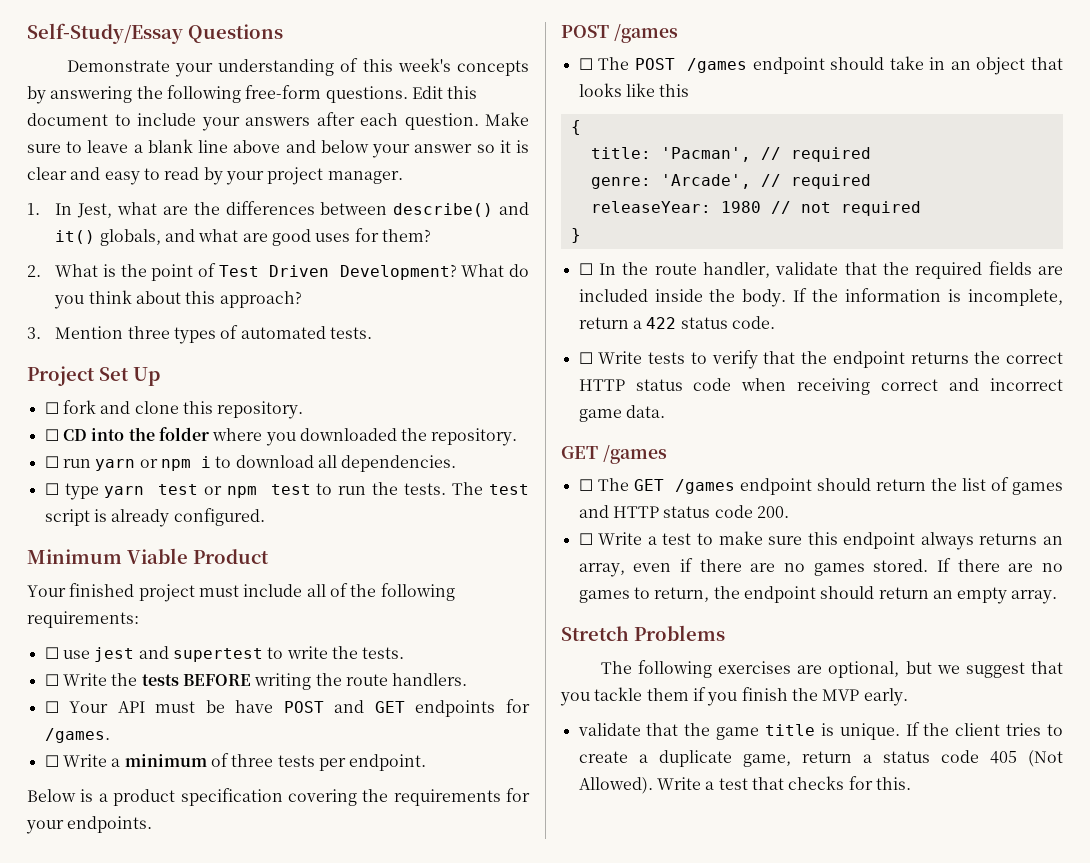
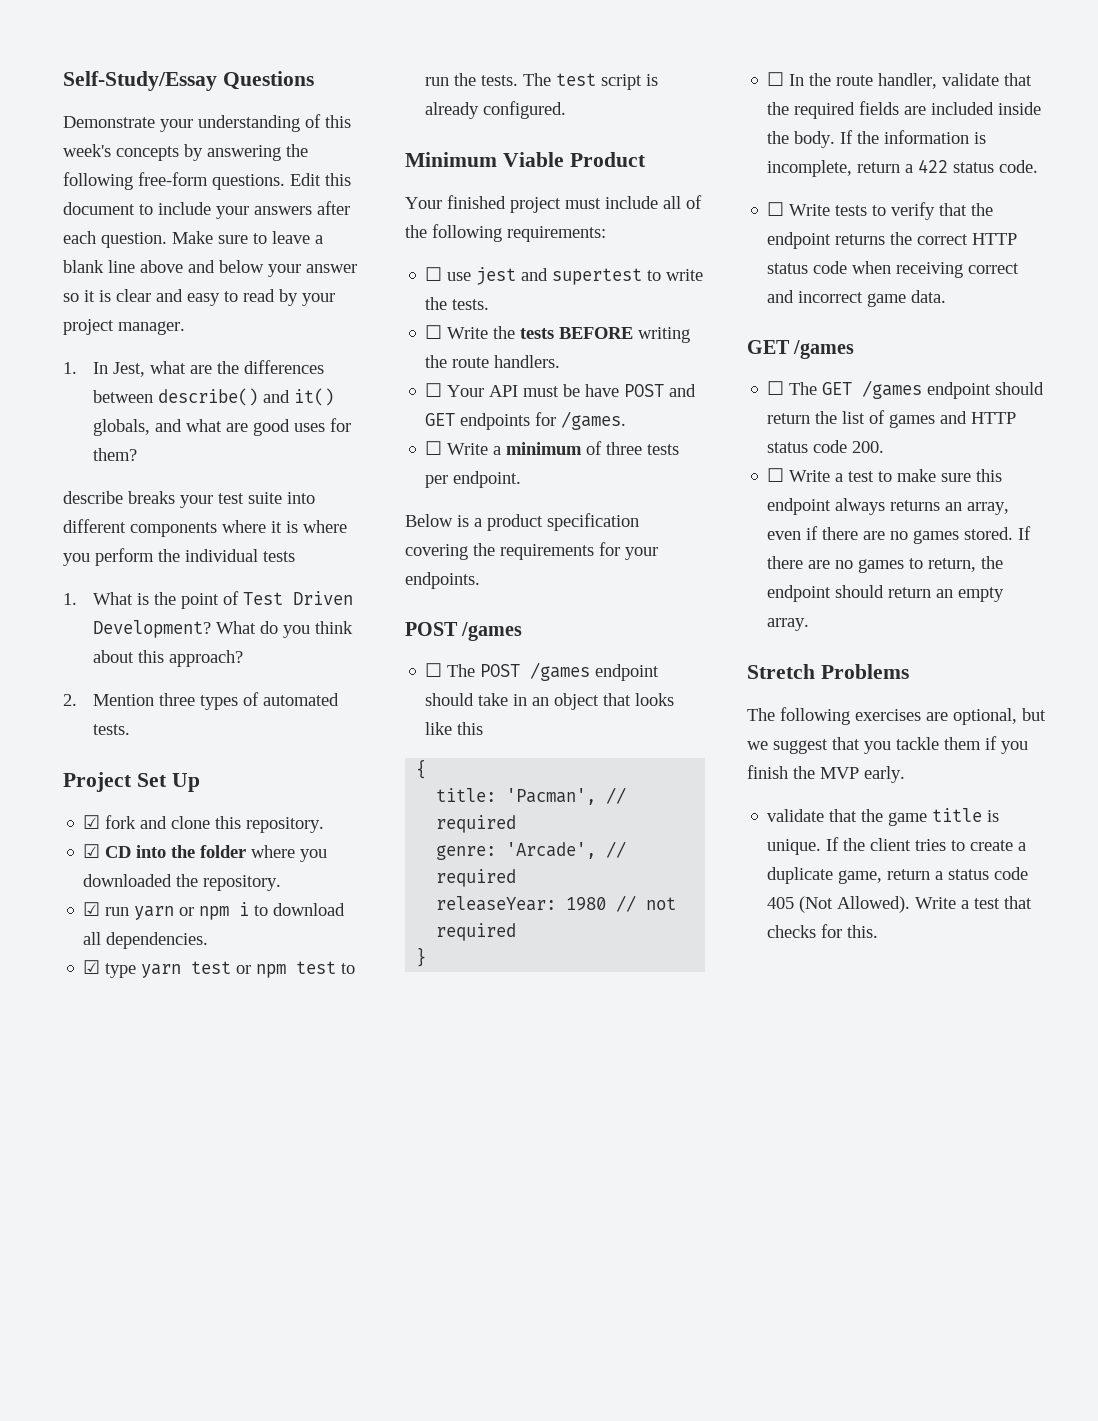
- 2. What is the point of Test Driven Development?
+ describe breaks your test suite into different components where it is where you perform the individual tests
+ 1. What is the point of Test Driven Development?
- 3. Mention three types of automated tests.
+ 2. Mention three types of automated tests.
- ☐ fork and clone this repository.
+ ☑ fork and clone this repository.
- ☐ CD into the folder where you downloaded the repository.
+ ☑ CD into the folder where you downloaded the repository.
- ☐ run yarn or npm i to download all dependencies.
+ ☑ run yarn or npm i to download all dependencies.
- ☐ type yarn test or npm test to run the tests.
+ ☑ type yarn test or npm test to run the tests.

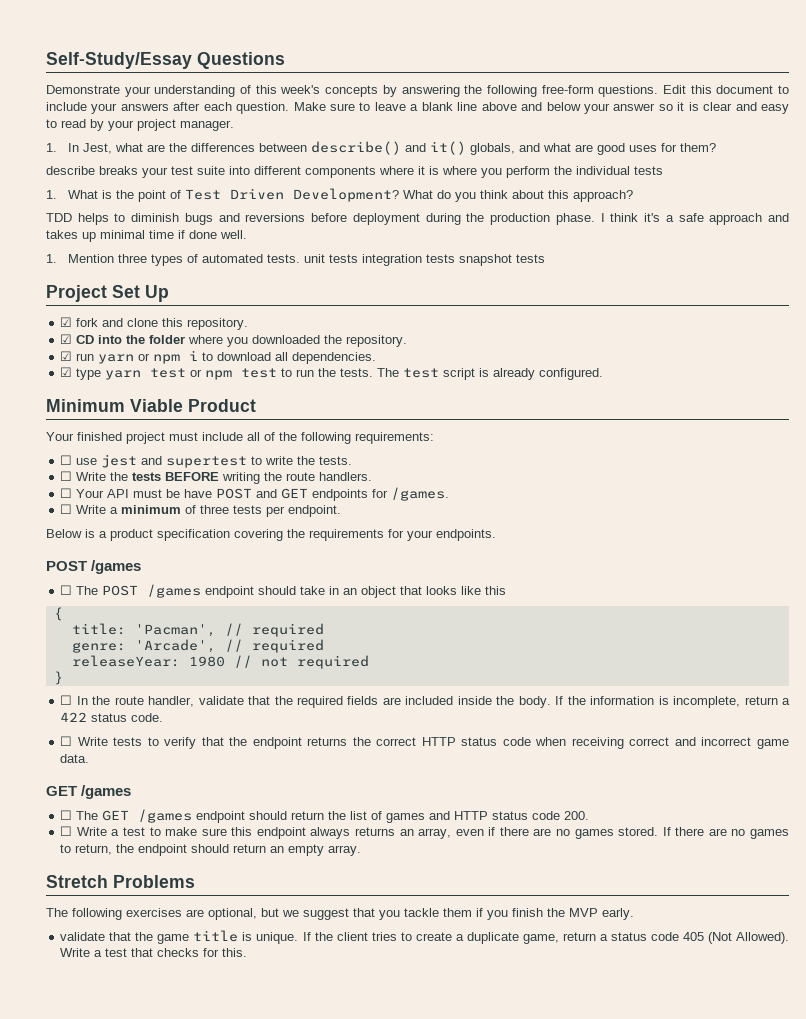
- 2. Mention three types of automated tests.
+ TDD helps to diminish bugs and reversions before deployment during the production phase. I think it's a safe approach and takes up minimal time if done well.
+ 1. Mention three types of automated tests. unit tests integration tests snapshot tests

